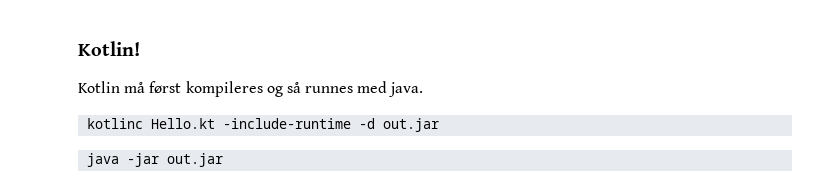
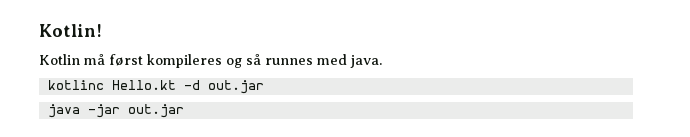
- kotlinc Hello.kt -include-runtime -d out.jar
+ kotlinc Hello.kt -d out.jar

